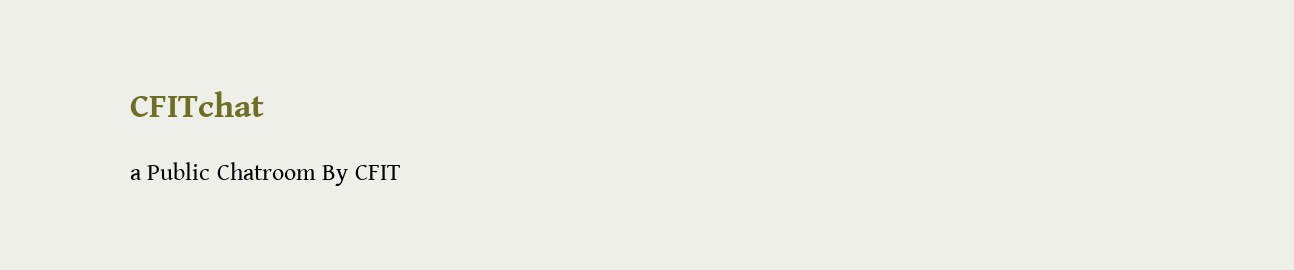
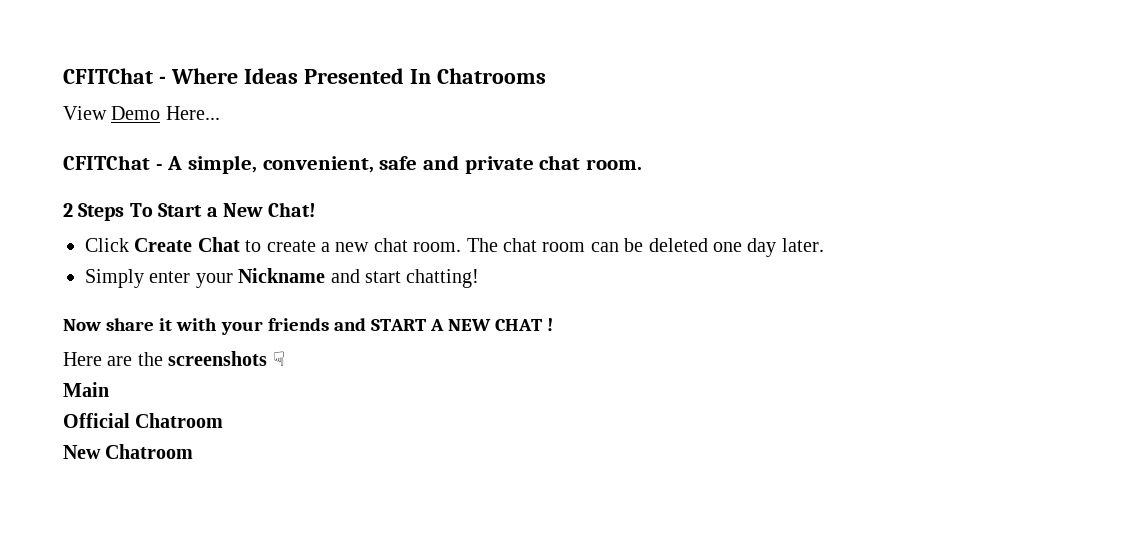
- CFITchat
- a Public Chatroom By CFIT
+ CFITChat - Where Ideas Presented In Chatrooms
+ View Demo Here...
+ CFITChat - A simple, convenient, safe and private chat room.
+ 2 Steps To Start a New Chat!
+ Click Create Chat to create a new chat room. The chat room can be deleted one day later.
+ Simply enter your Nickname and start chatting!
+ Now share it with your friends and START A NEW CHAT !
+ Here are the screenshots ☟
+ Main
+ Official Chatroom
+ New Chatroom

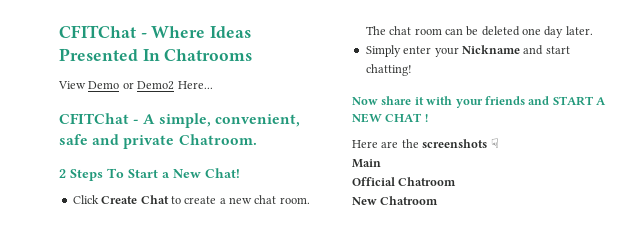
- View Demo Here...
+ View Demo or Demo2 Here...
- CFITChat - A simple, convenient, safe and private chat room.
+ CFITChat - A simple, convenient, safe and private Chatroom.

